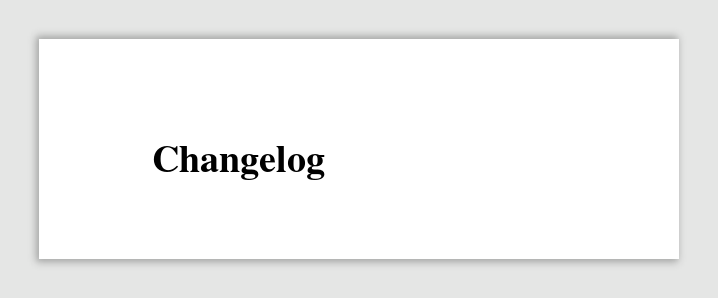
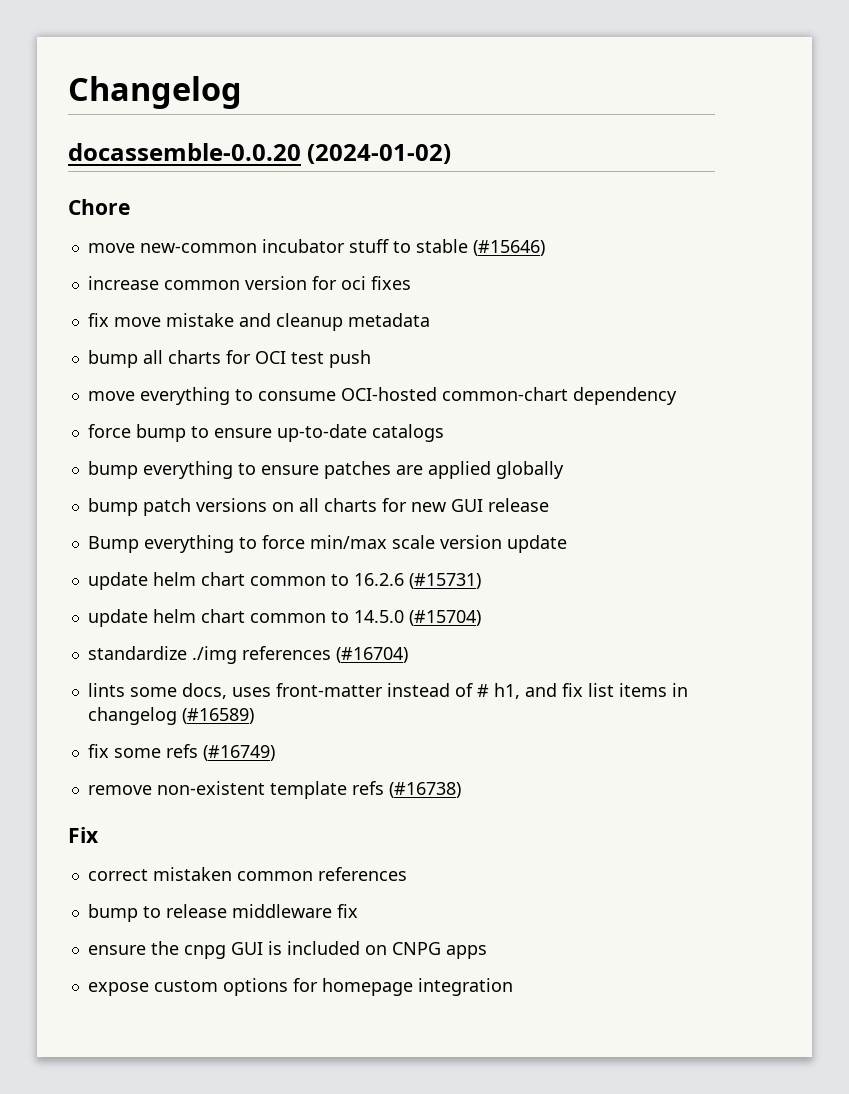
+ docassemble-0.0.20 (2024-01-02)
+ Chore
+ move new-common incubator stuff to stable (#15646)
+ increase common version for oci fixes
+ fix move mistake and cleanup metadata
+ bump all charts for OCI test push
+ move everything to consume OCI-hosted common-chart dependency
+ force bump to ensure up-to-date catalogs
+ bump everything to ensure patches are applied globally
+ bump patch versions on all charts for new GUI release
+ Bump everything to force min/max scale version update
+ update helm chart common to 16.2.6 (#15731)
+ update helm chart common to 14.5.0 (#15704)
+ standardize ./img references (#16704)
+ lints some docs, uses front-matter instead of # h1, and fix list items in changelog (#16589)
+ fix some refs (#16749)
+ remove non-existent template refs (#16738)
+ Fix
+ correct mistaken common references
+ bump to release middleware fix
+ ensure the cnpg GUI is included on CNPG apps
+ expose custom options for homepage integration

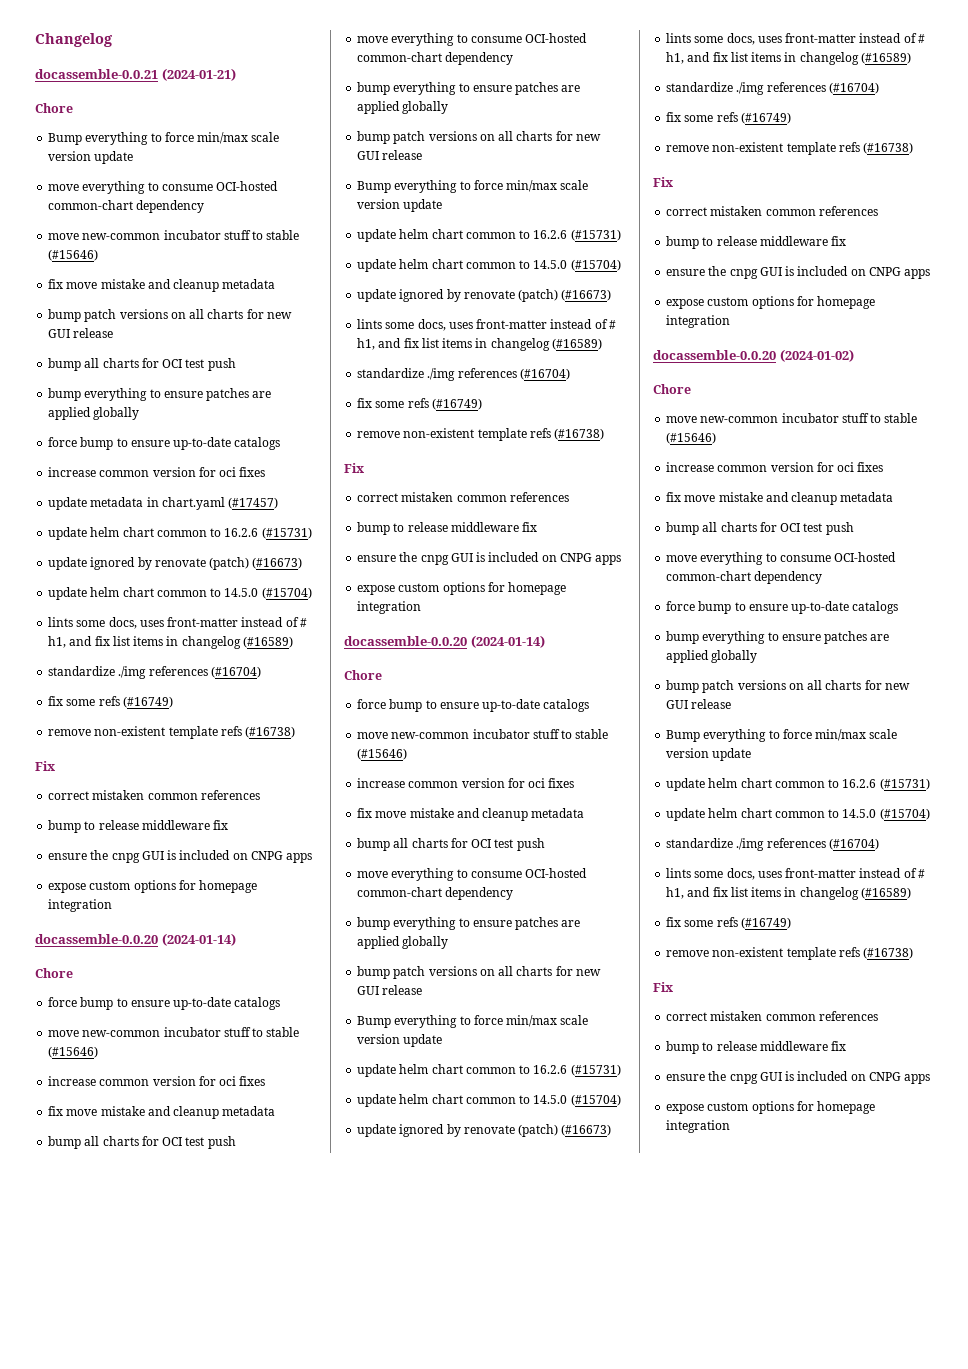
+ docassemble-0.0.21 (2024-01-21)
+ Chore
+ Bump everything to force min/max scale version update
+ move everything to consume OCI-hosted common-chart dependency
+ move new-common incubator stuff to stable (#15646)
+ fix move mistake and cleanup metadata
+ bump patch versions on all charts for new GUI release
+ bump all charts for OCI test push
+ bump everything to ensure patches are applied globally
+ force bump to ensure up-to-date catalogs
+ increase common version for oci fixes
+ update metadata in chart.yaml (#17457)
+ update helm chart common to 16.2.6 (#15731)
+ update ignored by renovate (patch) (#16673)
+ update helm chart common to 14.5.0 (#15704)
+ lints some docs, uses front-matter instead of # h1, and fix list items in changelog (#16589)
+ standardize ./img references (#16704)
+ fix some refs (#16749)
+ remove non-existent template refs (#16738)
+ Fix
+ correct mistaken common references
+ bump to release middleware fix
+ ensure the cnpg GUI is included on CNPG apps
+ expose custom options for homepage integration
+ docassemble-0.0.20 (2024-01-14)
+ Chore
+ force bump to ensure up-to-date catalogs
+ move new-common incubator stuff to stable (#15646)
+ increase common version for oci fixes
+ fix move mistake and cleanup metadata
+ bump all charts for OCI test push
+ move everything to consume OCI-hosted common-chart dependency
+ bump everything to ensure patches are applied globally
+ bump patch versions on all charts for new GUI release
+ Bump everything to force min/max scale version update
+ update helm chart common to 16.2.6 (#15731)
+ update helm chart common to 14.5.0 (#15704)
+ update ignored by renovate (patch) (#16673)
+ lints some docs, uses front-matter instead of # h1, and fix list items in changelog (#16589)
+ standardize ./img references (#16704)
+ fix some refs (#16749)
+ remove non-existent template refs (#16738)
+ Fix
+ correct mistaken common references
+ bump to release middleware fix
+ ensure the cnpg GUI is included on CNPG apps
+ expose custom options for homepage integration
+ docassemble-0.0.20 (2024-01-14)
+ Chore
+ force bump to ensure up-to-date catalogs
+ move new-common incubator stuff to stable (#15646)
+ increase common version for oci fixes
+ fix move mistake and cleanup metadata
+ bump all charts for OCI test push
+ move everything to consume OCI-hosted common-chart dependency
+ bump everything to ensure patches are applied globally
+ bump patch versions on all charts for new GUI release
+ Bump everything to force min/max scale version update
+ update helm chart common to 16.2.6 (#15731)
+ update helm chart common to 14.5.0 (#15704)
+ update ignored by renovate (patch) (#16673)
+ lints some docs, uses front-matter instead of # h1, and fix list items in changelog (#16589)
+ standardize ./img references (#16704)
+ fix some refs (#16749)
+ remove non-existent template refs (#16738)
+ Fix
+ correct mistaken common references
+ bump to release middleware fix
+ ensure the cnpg GUI is included on CNPG apps
+ expose custom options for homepage integration

